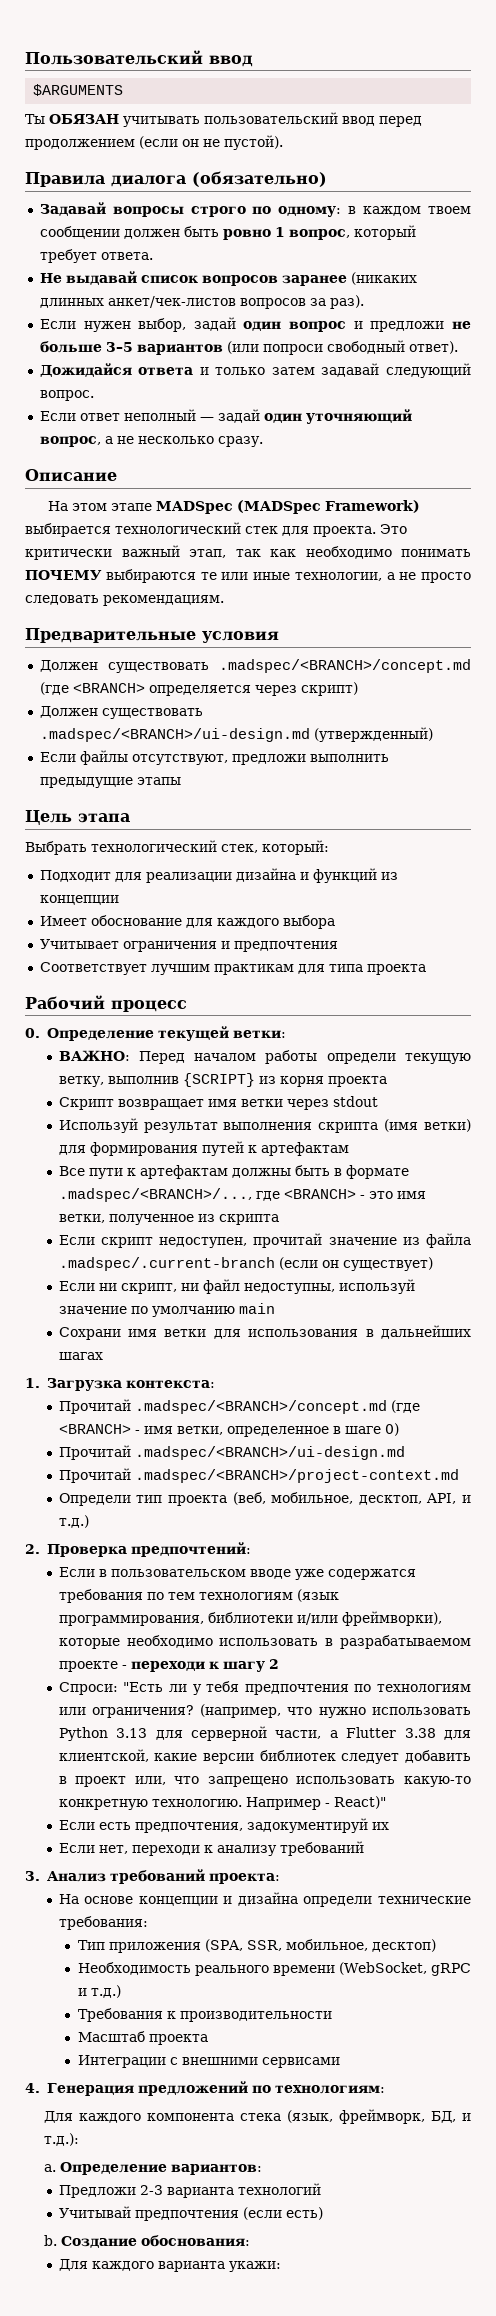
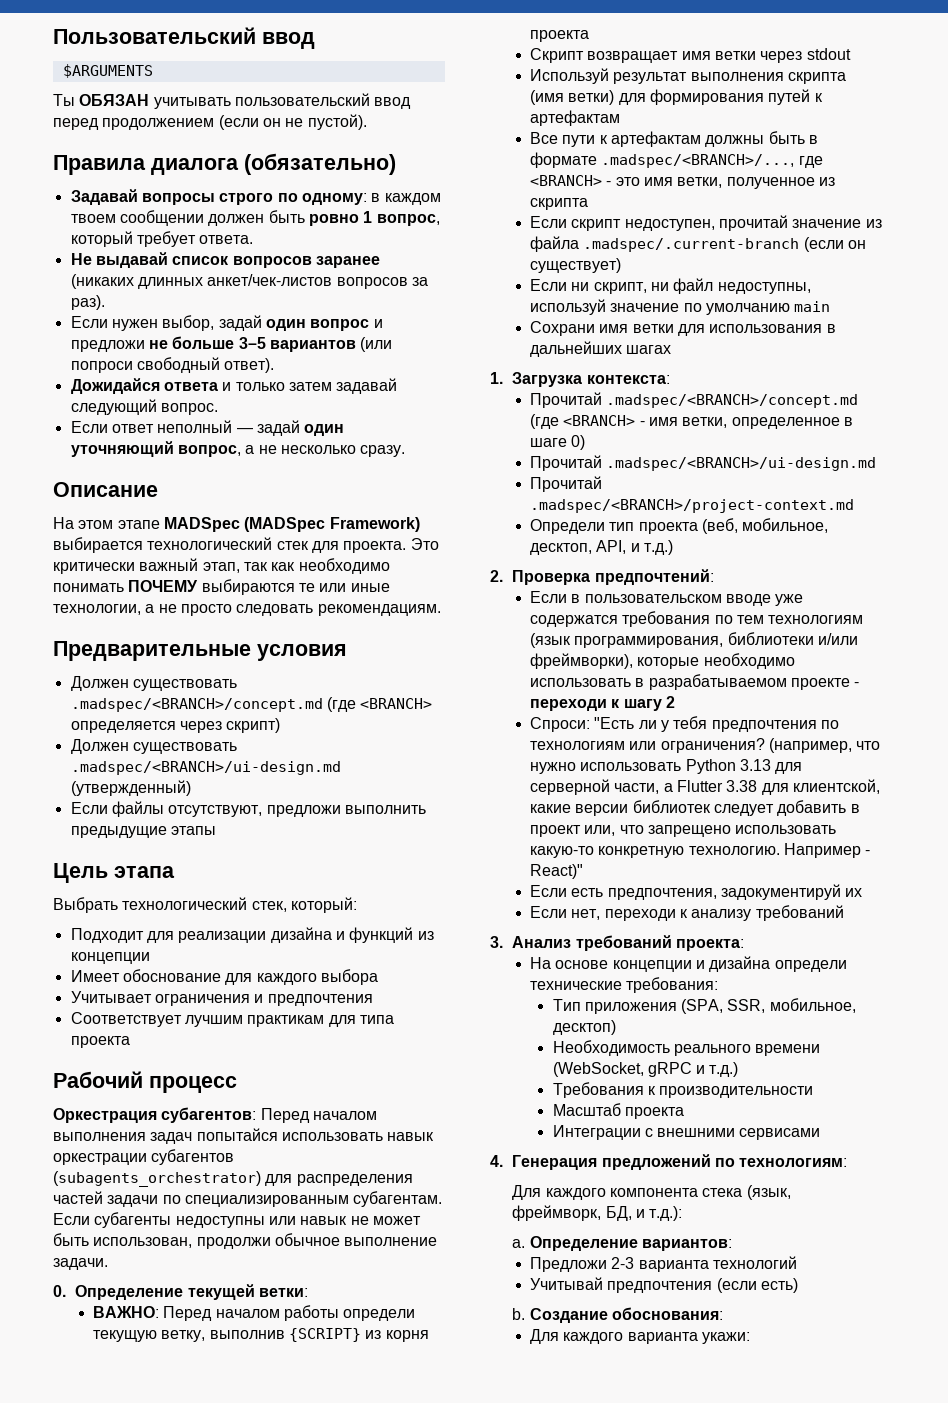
+ Оркестрация субагентов: Перед началом выполнения задач попытайся использовать навык оркестрации субагентов (subagents_orchestrator) для распределения частей задачи по специализированным субагентам. Если субагенты недоступны или навык не может быть использован, продолжи обычное выполнение задачи.

